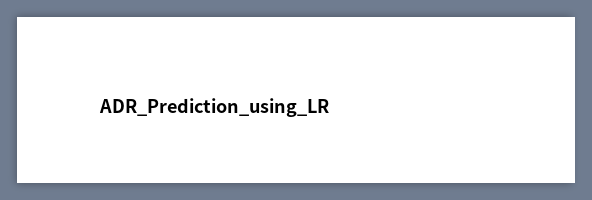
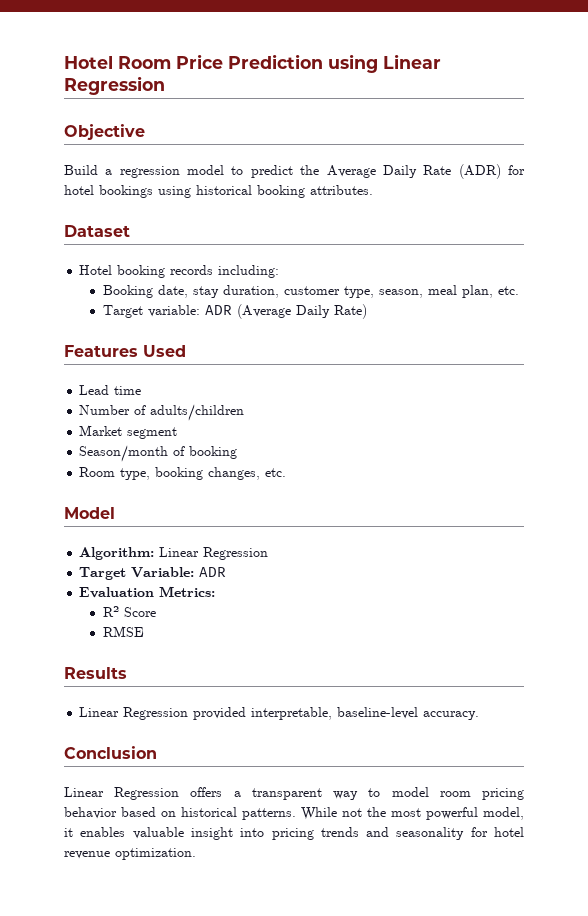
- ADR_Prediction_using_LR
+ Hotel Room Price Prediction using Linear Regression
+ Objective
+ Build a regression model to predict the Average Daily Rate (ADR) for hotel bookings using historical booking attributes.
+ Dataset
+ Hotel booking records including:
+ Booking date, stay duration, customer type, season, meal plan, etc.
+ Target variable: ADR (Average Daily Rate)
+ Features Used
+ Lead time
+ Number of adults/children
+ Market segment
+ Season/month of booking
+ Room type, booking changes, etc.
+ Model
+ Algorithm: Linear Regression
+ Target Variable: ADR
+ Evaluation Metrics:
+ R² Score
+ RMSE
+ Results
+ Linear Regression provided interpretable, baseline-level accuracy.
+ Conclusion
+ Linear Regression offers a transparent way to model room pricing behavior based on historical patterns. While not the most powerful model, it enables valuable insight into pricing trends and seasonality for hotel revenue optimization.

